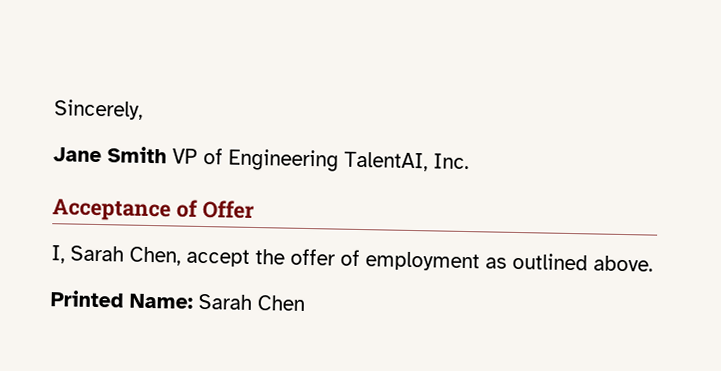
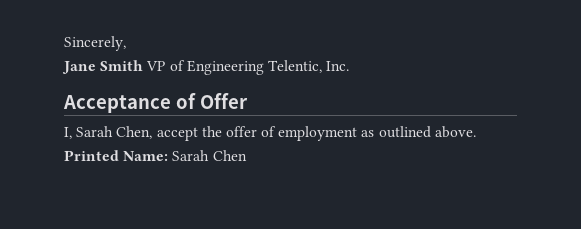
- Jane Smith VP of Engineering TalentAI, Inc.
+ Jane Smith VP of Engineering Telentic, Inc.

